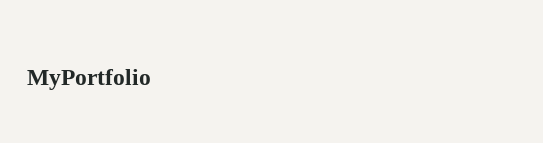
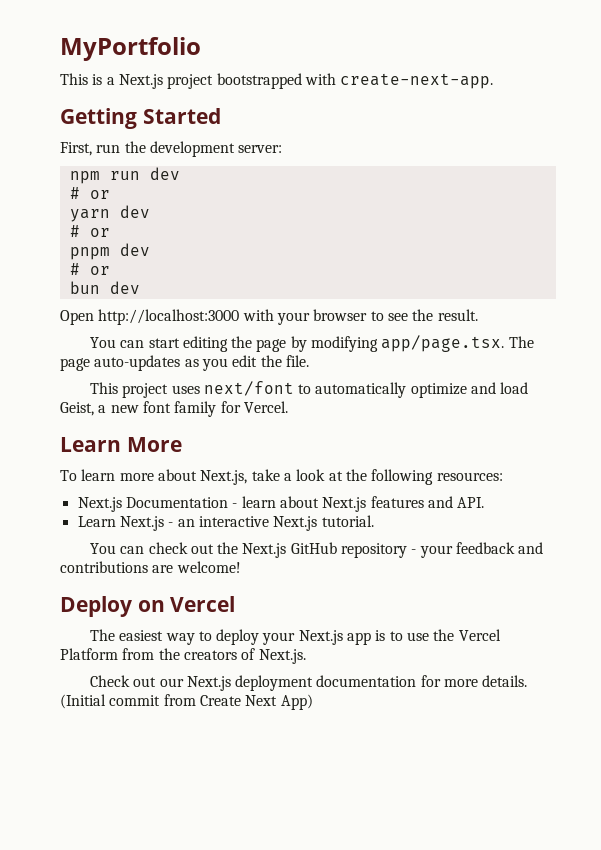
+ This is a Next.js project bootstrapped with create-next-app.
+ Getting Started
+ First, run the development server:
+ npm run dev
+ # or
+ yarn dev
+ # or
+ pnpm dev
+ # or
+ bun dev
+ Open http://localhost:3000 with your browser to see the result.
+ You can start editing the page by modifying app/page.tsx. The page auto-updates as you edit the file.
+ This project uses next/font to automatically optimize and load Geist, a new font family for Vercel.
+ Learn More
+ To learn more about Next.js, take a look at the following resources:
+ Next.js Documentation - learn about Next.js features and API.
+ Learn Next.js - an interactive Next.js tutorial.
+ You can check out the Next.js GitHub repository - your feedback and contributions are welcome!
+ Deploy on Vercel
+ The easiest way to deploy your Next.js app is to use the Vercel Platform from the creators of Next.js.
+ Check out our Next.js deployment documentation for more details. (Initial commit from Create Next App)

